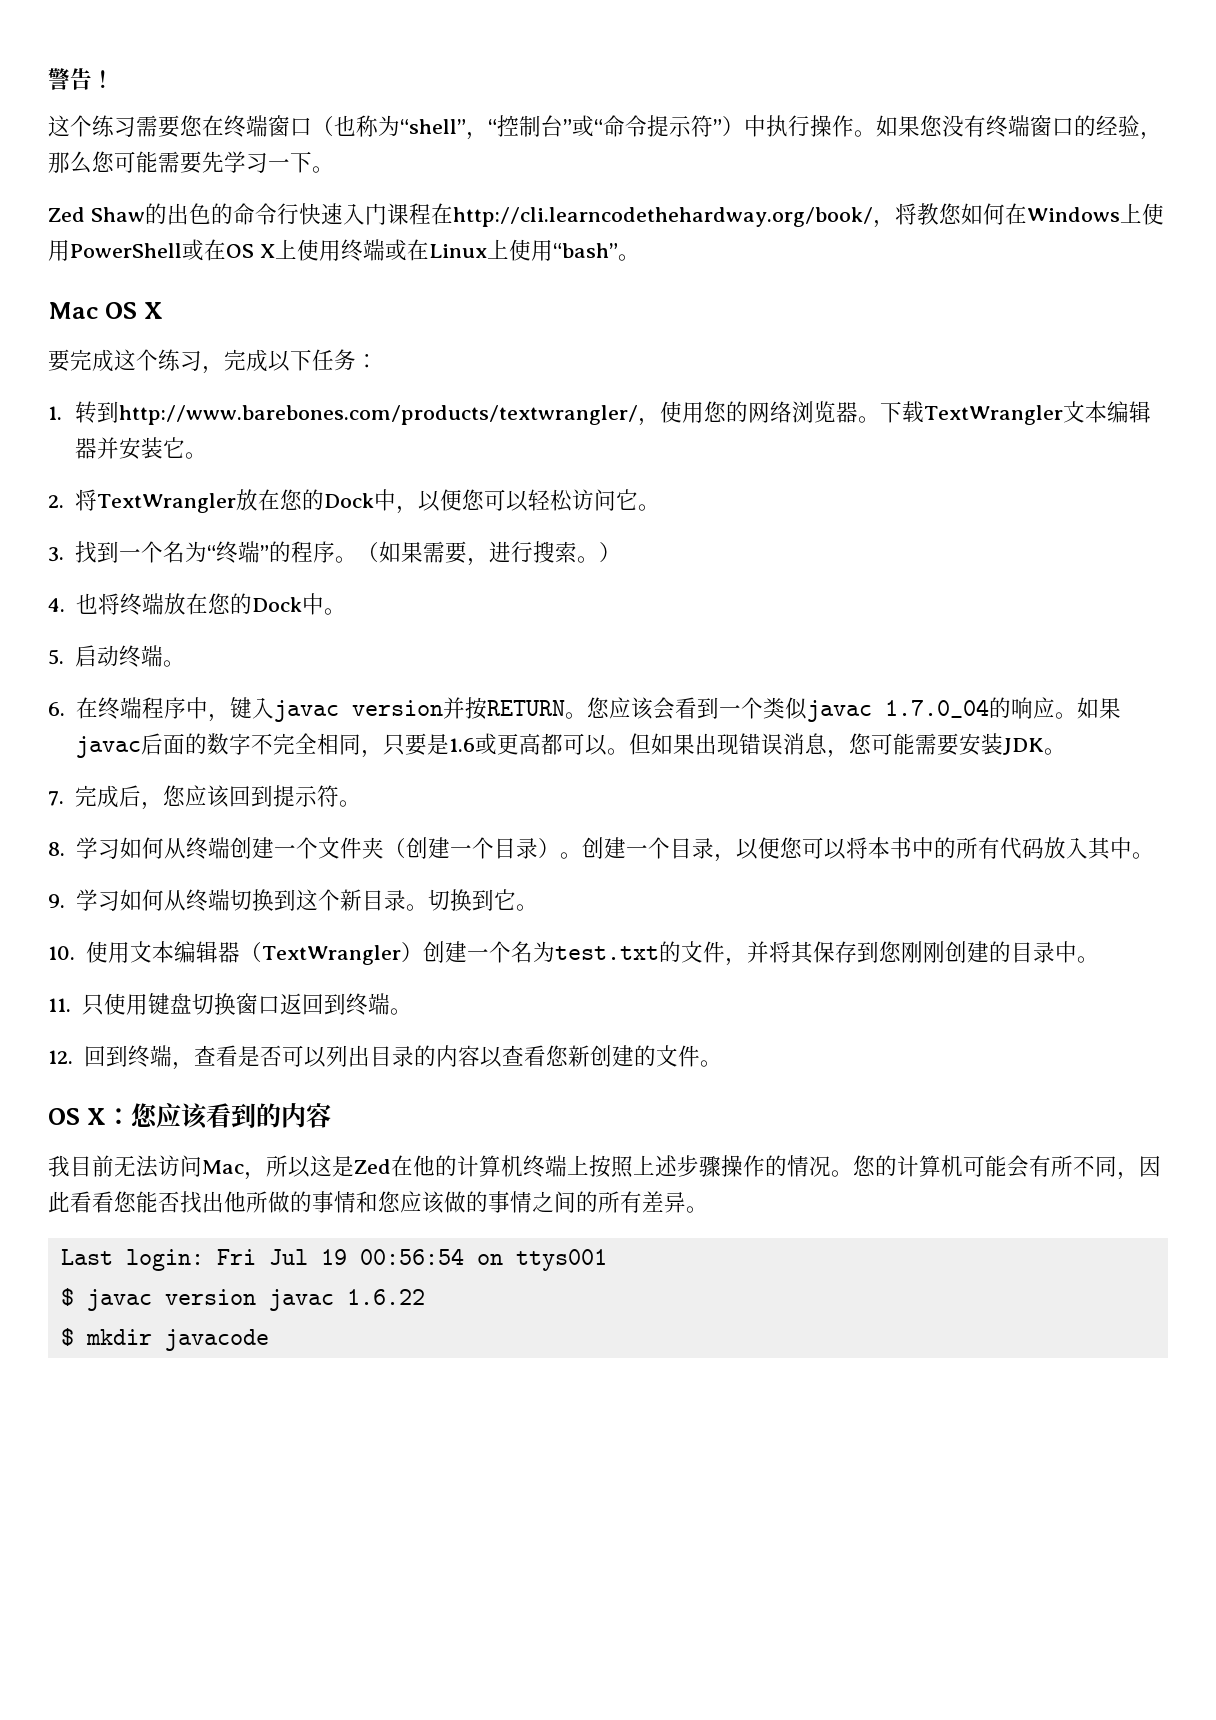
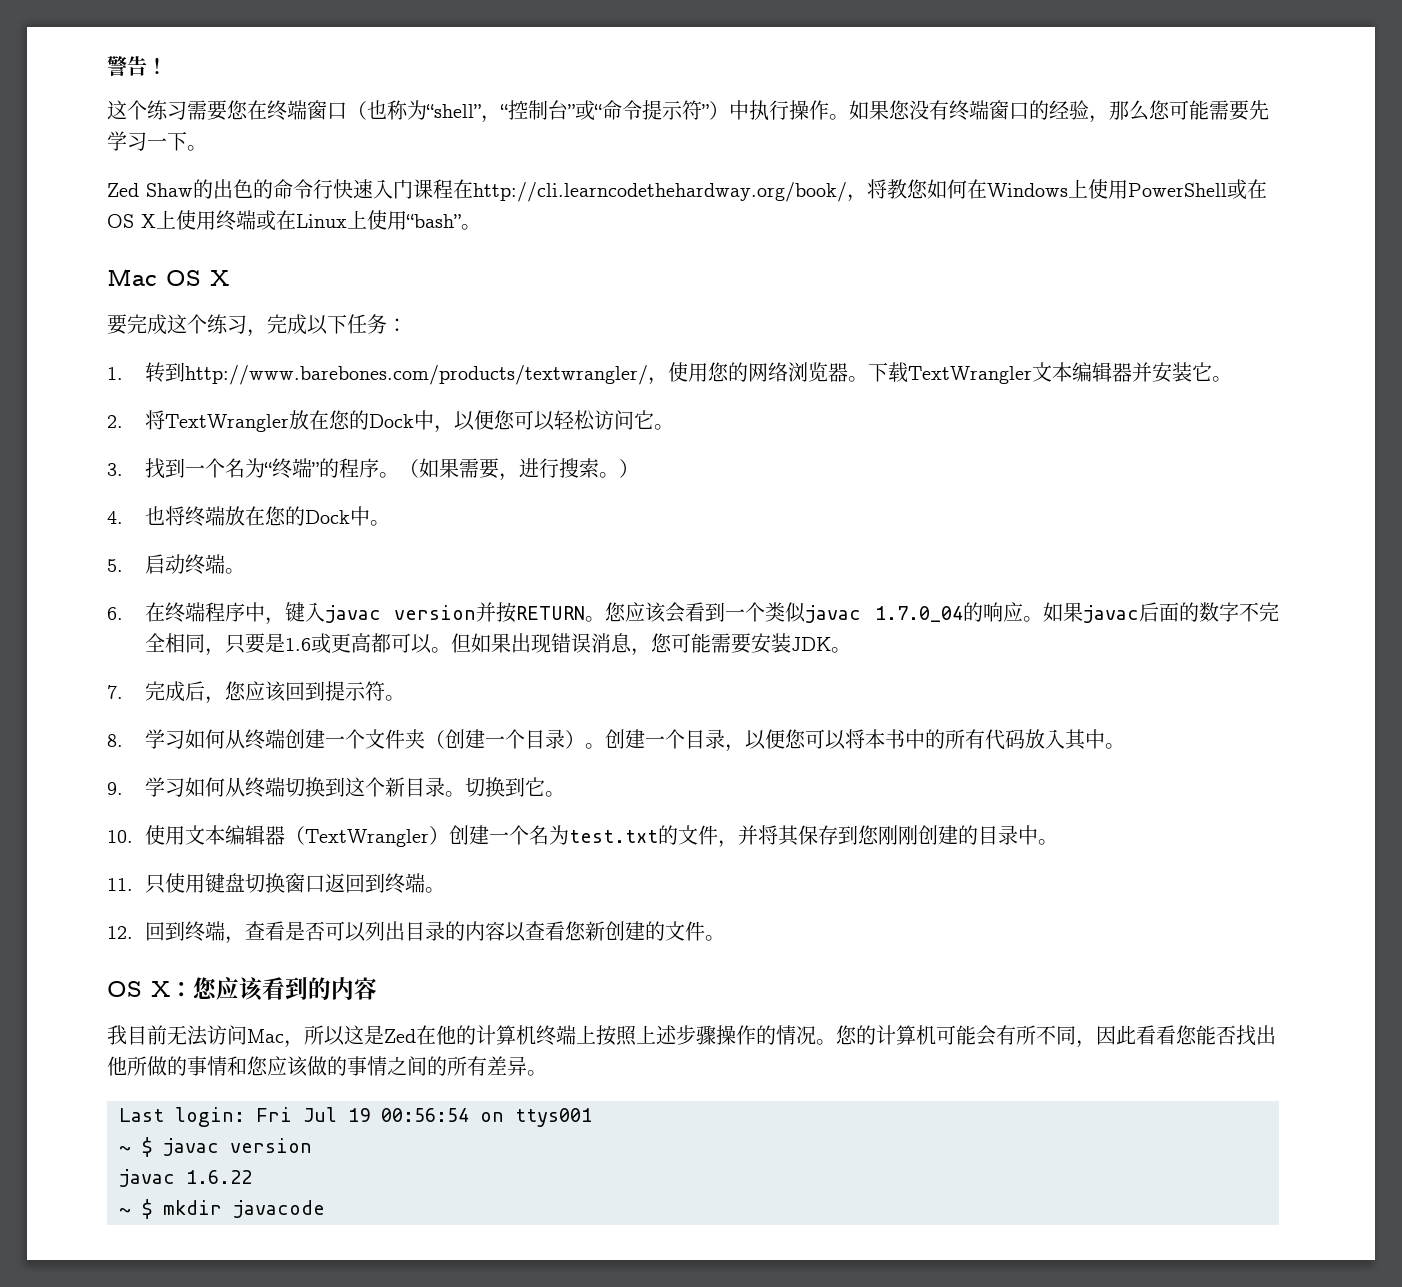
- $ javac version javac 1.6.22
+ ~ $ javac version
+ javac 1.6.22
- $ mkdir javacode
+ ~ $ mkdir javacode

